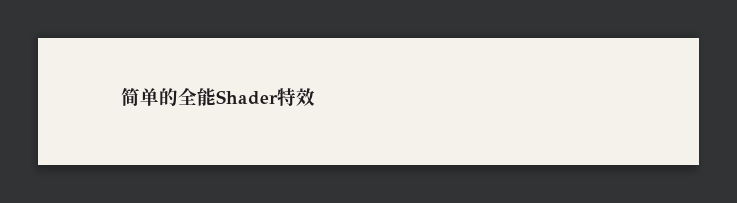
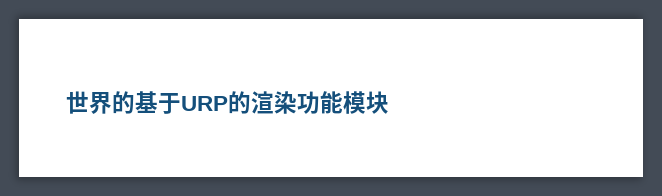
- 简单的全能Shader特效
+ 世界的基于URP的渲染功能模块

